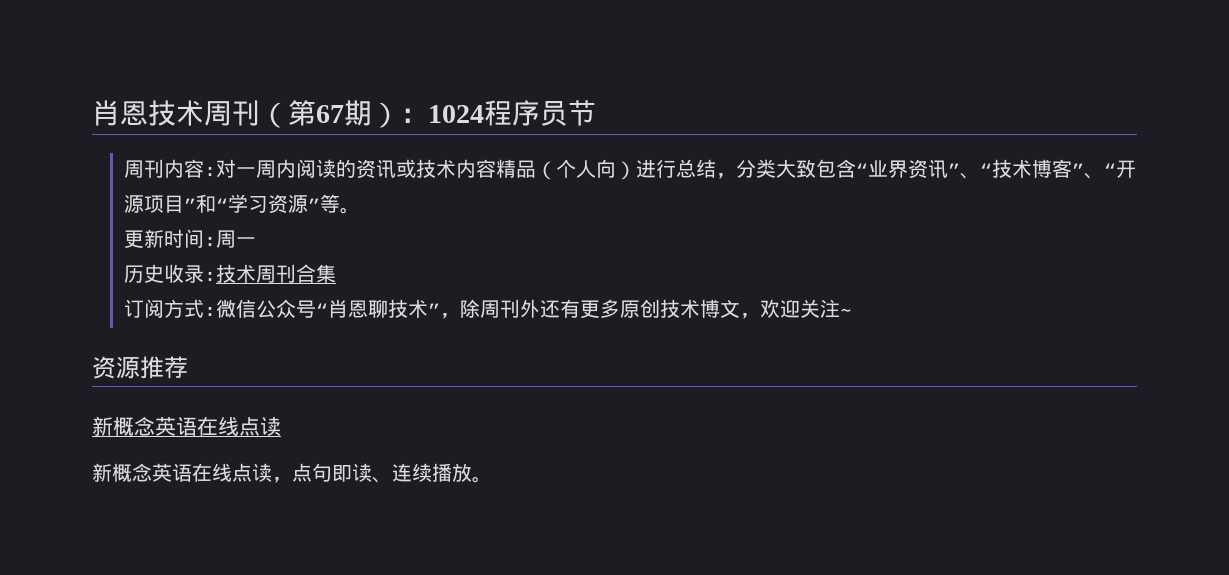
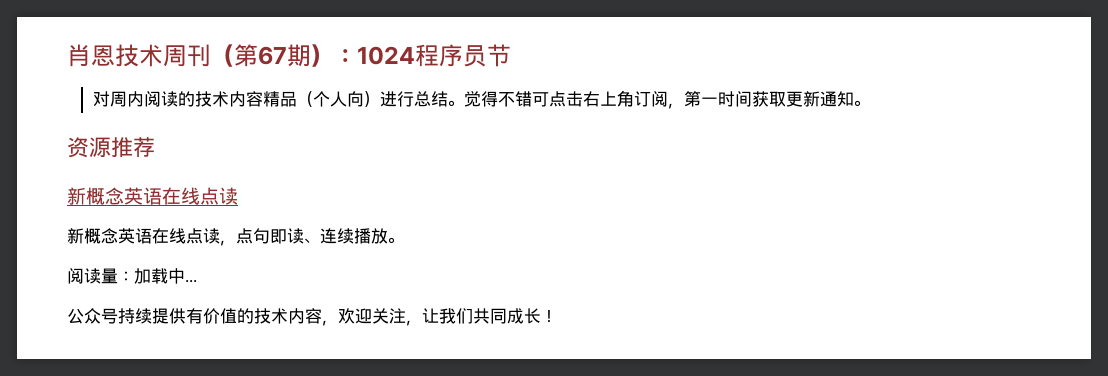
- 周刊内容:对一周内阅读的资讯或技术内容精品（个人向）进行总结，分类大致包含“业界资讯”、“技术博客”、“开源项目”和“学习资源”等。
- 更新时间:周一
- 历史收录:技术周刊合集
- 订阅方式:微信公众号“肖恩聊技术”，除周刊外还有更多原创技术博文，欢迎关注~
+ 对周内阅读的技术内容精品（个人向）进行总结。觉得不错可点击右上角订阅，第一时间获取更新通知。
+ 阅读量：加载中...
+ 公众号持续提供有价值的技术内容，欢迎关注，让我们共同成长！

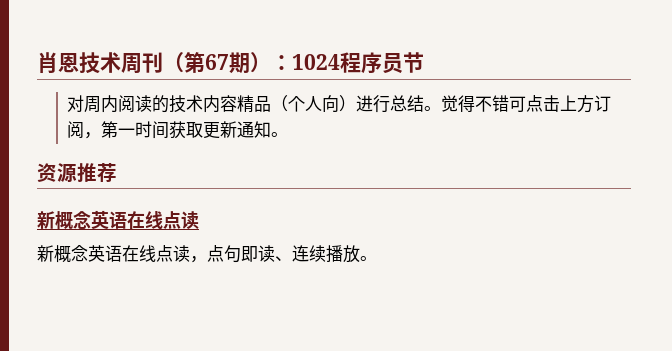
- 觉得不错可点击右上角订阅，第一时间获取更新通知。
+ 觉得不错可点击上方订阅，第一时间获取更新通知。
- 阅读量：加载中...
- 公众号持续提供有价值的技术内容，欢迎关注，让我们共同成长！

